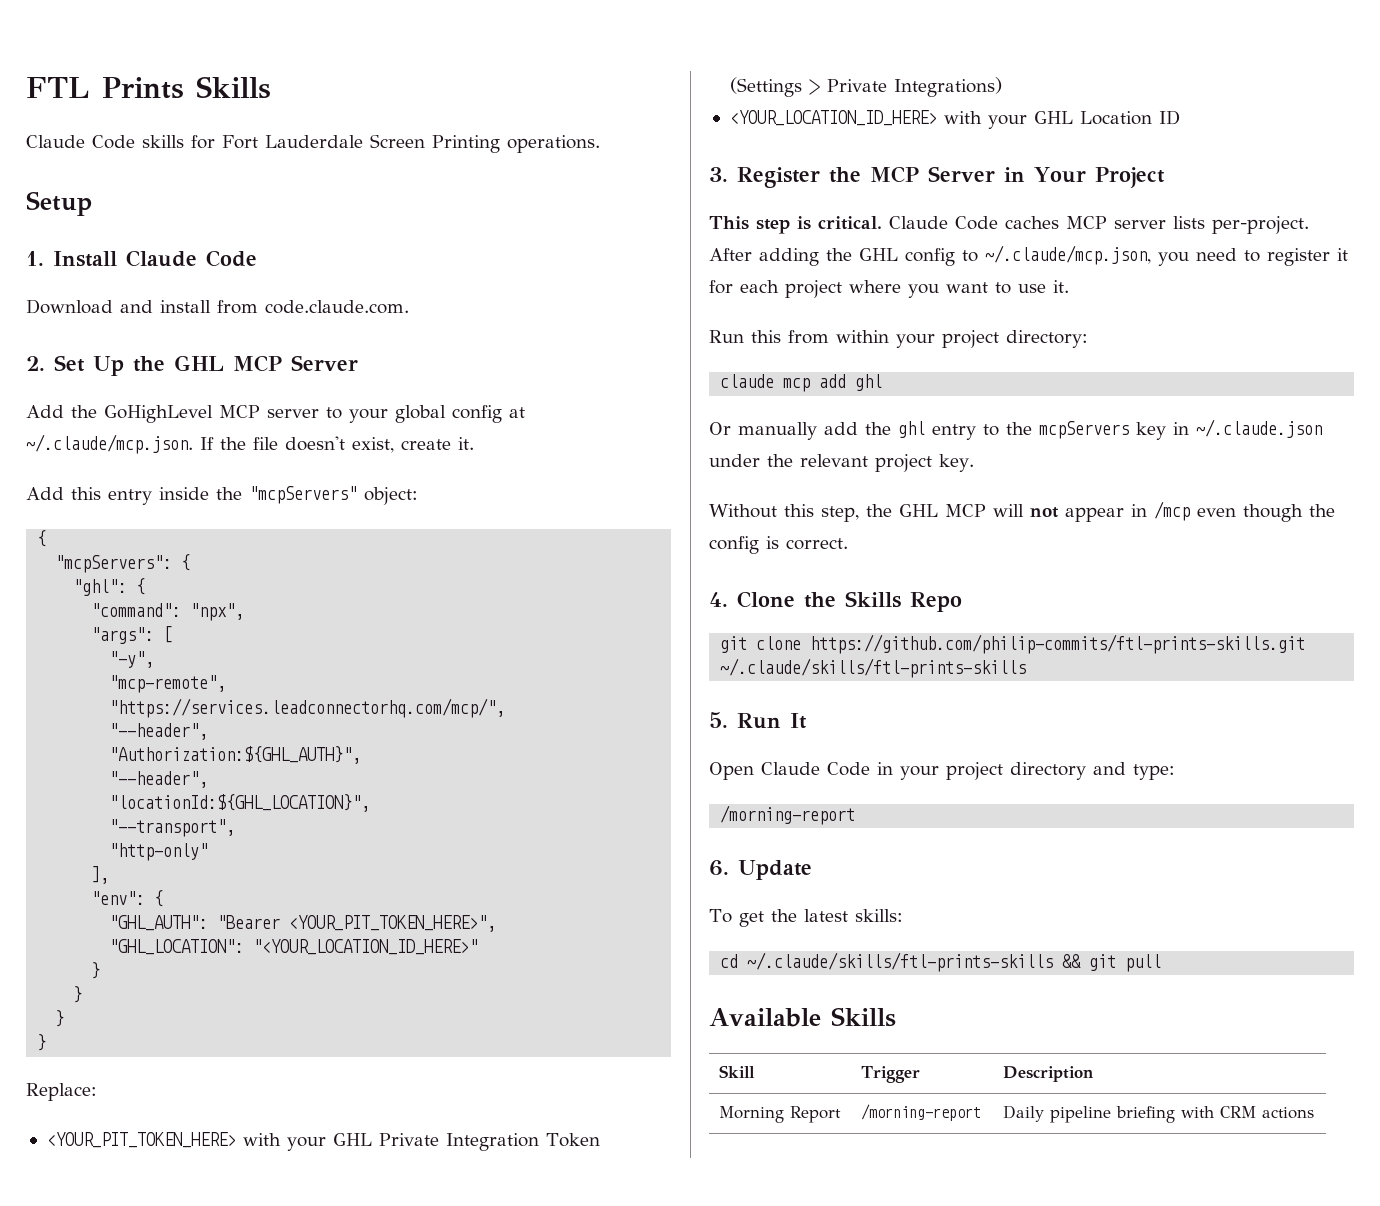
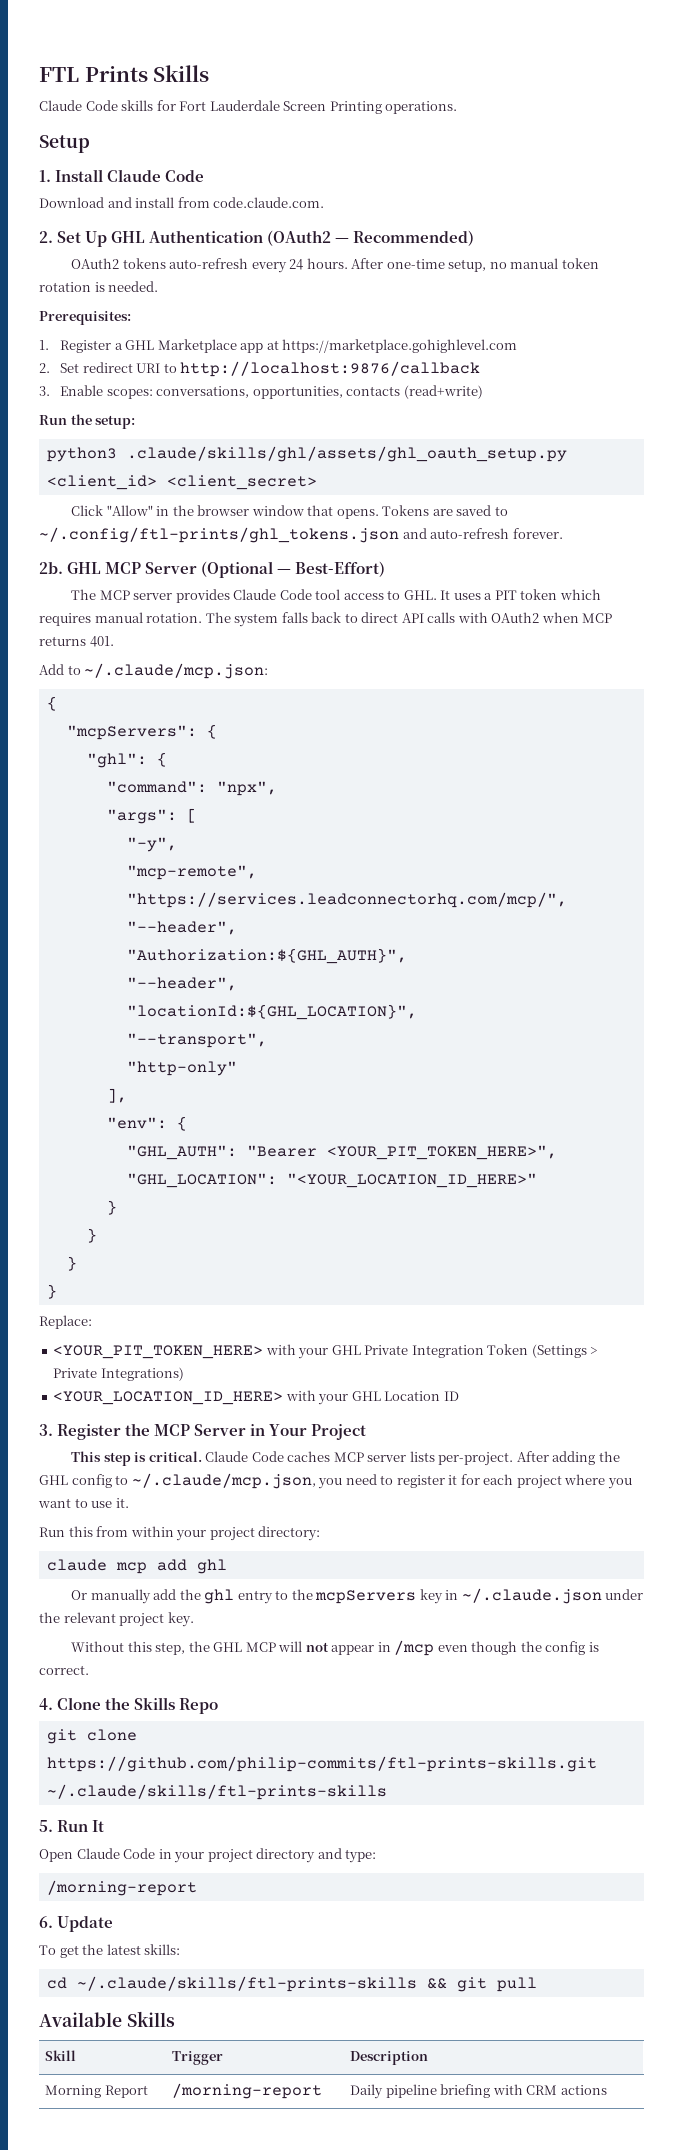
- 2. Set Up the GHL MCP Server
- Add the GoHighLevel MCP server to your global config at ~/.claude/mcp.json. If the file doesn't exist, create it.
- Add this entry inside the "mcpServers" object:
+ 2. Set Up GHL Authentication (OAuth2 — Recommended)
+ OAuth2 tokens auto-refresh every 24 hours. After one-time setup, no manual token rotation is needed.
+ Prerequisites:
+ 1. Register a GHL Marketplace app at https://marketplace.gohighlevel.com
+ 2. Set redirect URI to http://localhost:9876/callback
+ 3. Enable scopes: conversations, opportunities, contacts (read+write)
+ Run the setup:
+ python3 .claude/skills/ghl/assets/ghl_oauth_setup.py <client_id> <client_secret>
+ Click "Allow" in the browser window that opens. Tokens are saved to ~/.config/ftl-prints/ghl_tokens.json and auto-refresh forever.
+ 2b. GHL MCP Server (Optional — Best-Effort)
+ The MCP server provides Claude Code tool access to GHL. It uses a PIT token which requires manual rotation. The system falls back to direct API calls with OAuth2 when MCP returns 401.
+ Add to ~/.claude/mcp.json:

